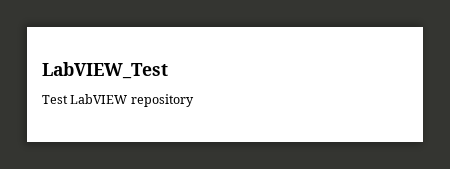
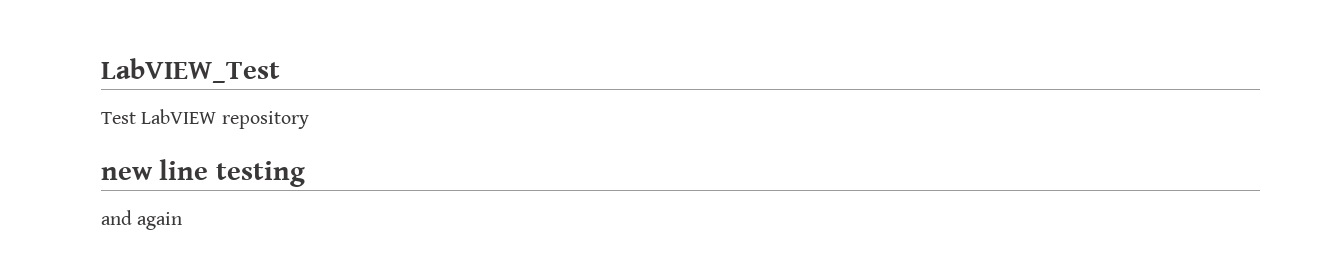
+ new line testing
+ and again

